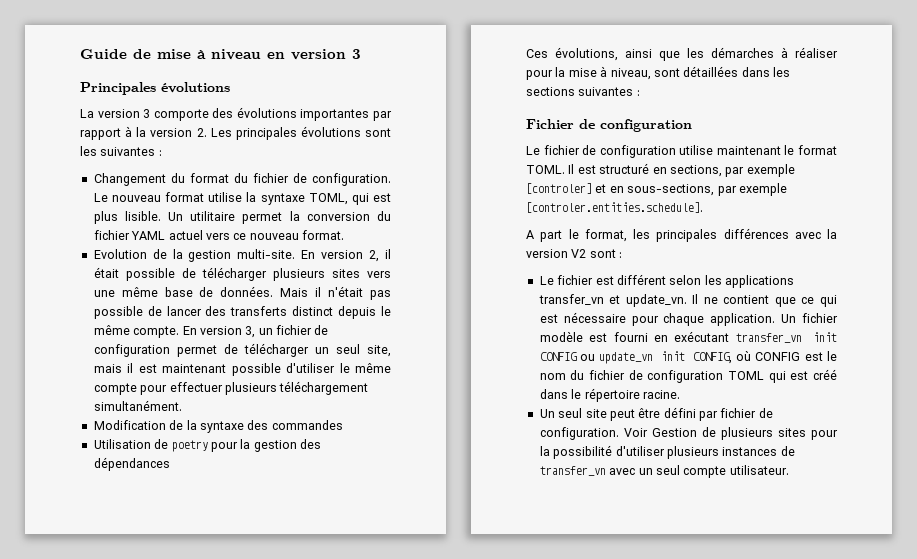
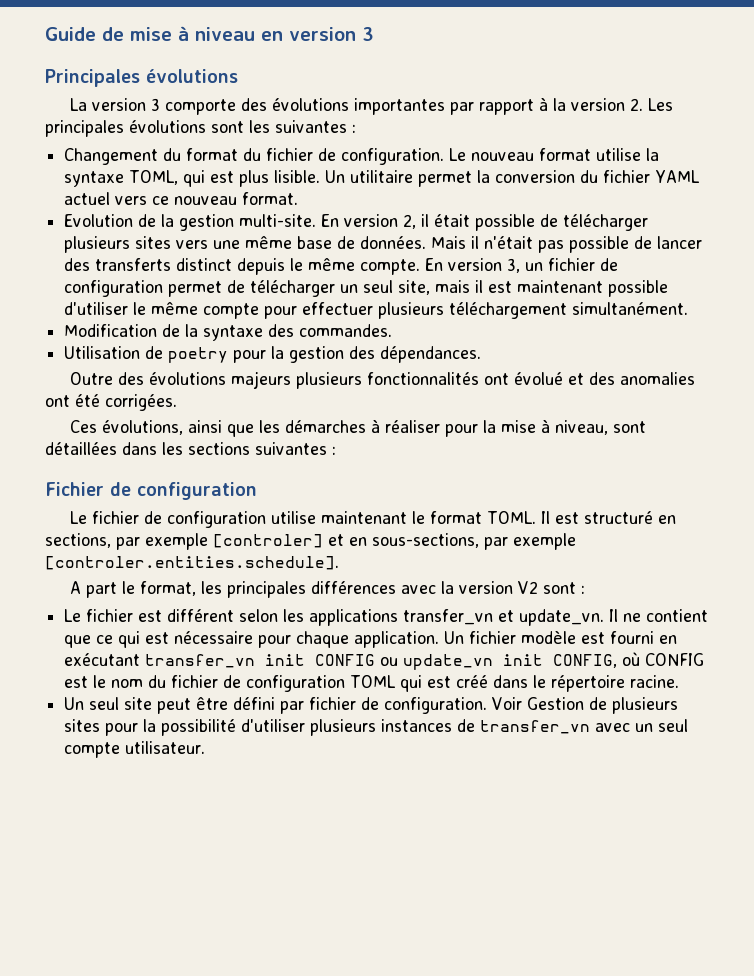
- Modification de la syntaxe des commandes
+ Modification de la syntaxe des commandes.
- Utilisation de poetry pour la gestion des dépendances
+ Utilisation de poetry pour la gestion des dépendances.
+ Outre des évolutions majeurs plusieurs fonctionnalités ont évolué et des anomalies ont été corrigées.

